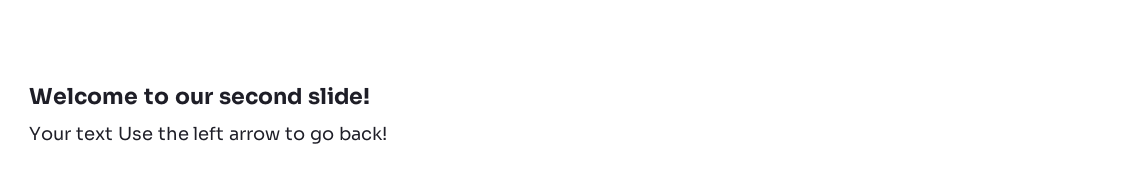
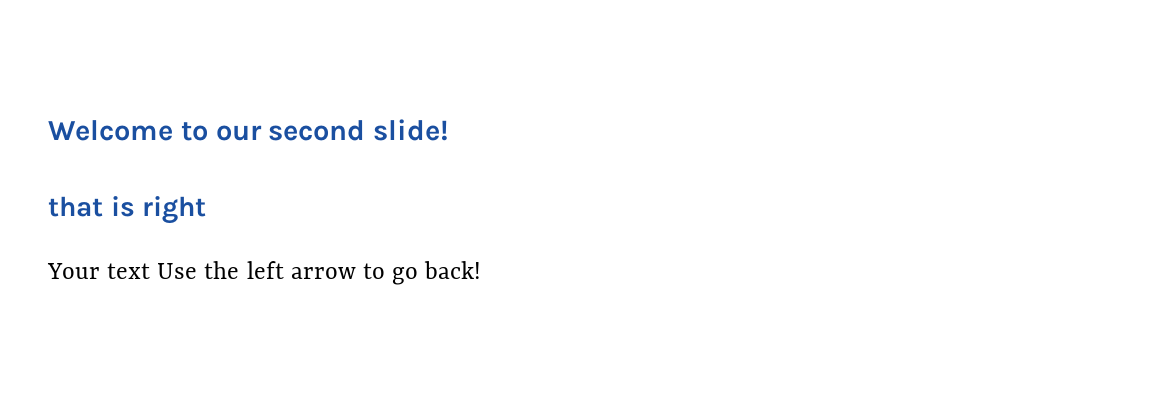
+ that is right

